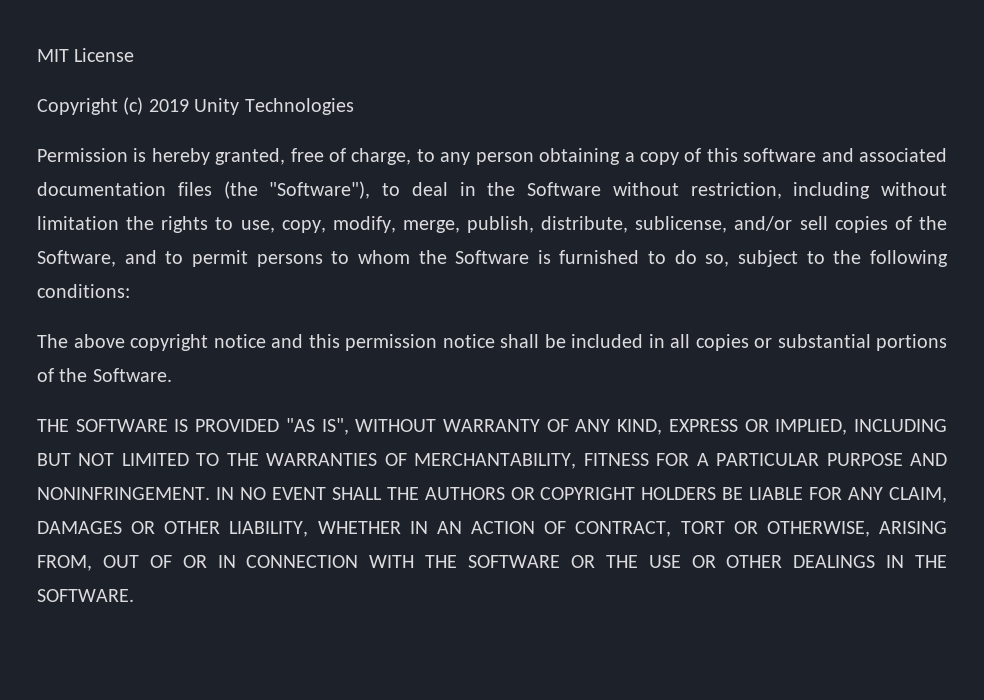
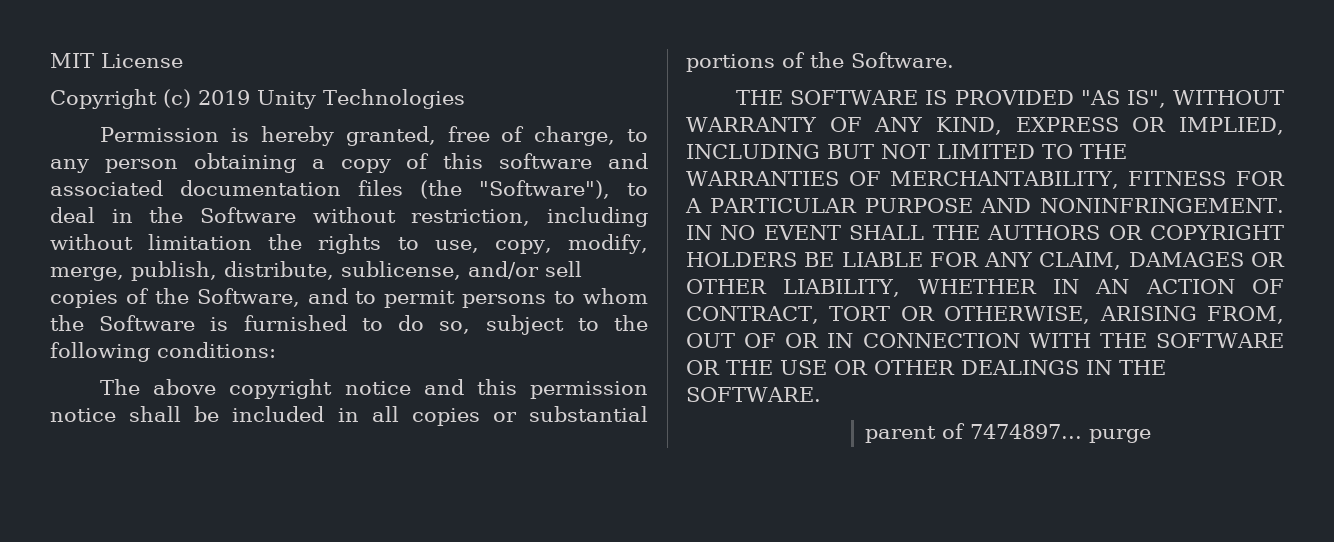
+ parent of 7474897... purge

